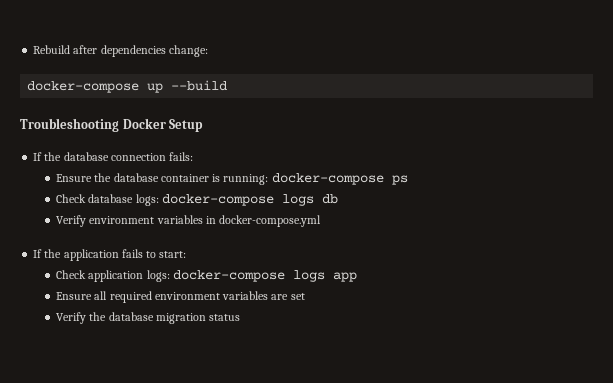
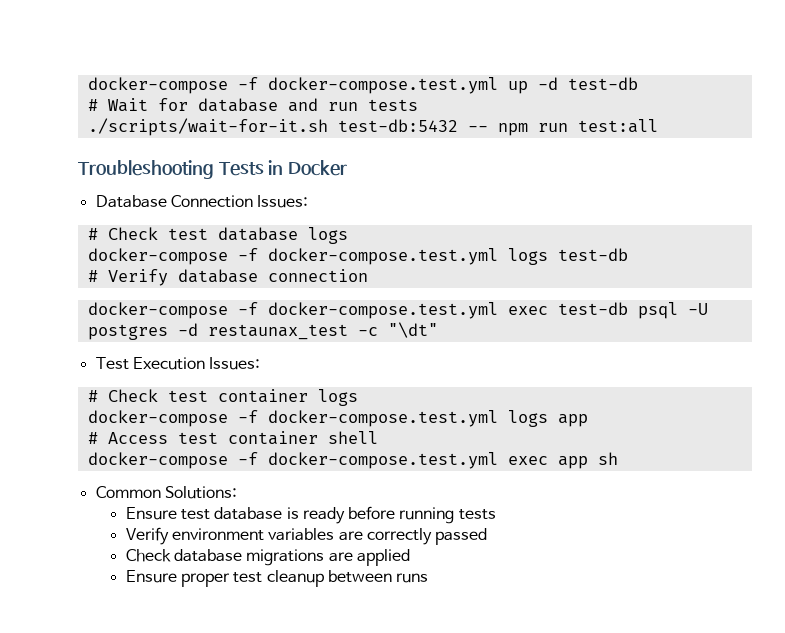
- Rebuild after dependencies change:
- docker-compose up --build
- Troubleshooting Docker Setup
- If the database connection fails:
- Ensure the database container is running: docker-compose ps
- Check database logs: docker-compose logs db
- Verify environment variables in docker-compose.yml
- If the application fails to start:
- Check application logs: docker-compose logs app
- Ensure all required environment variables are set
- Verify the database migration status
+ docker-compose -f docker-compose.test.yml up -d test-db
+ # Wait for database and run tests
+ ./scripts/wait-for-it.sh test-db:5432 -- npm run test:all
+ Troubleshooting Tests in Docker
+ Database Connection Issues:
+ # Check test database logs
+ docker-compose -f docker-compose.test.yml logs test-db
+ # Verify database connection
+ docker-compose -f docker-compose.test.yml exec test-db psql -U postgres -d restaunax_test -c "\dt"
+ Test Execution Issues:
+ # Check test container logs
+ docker-compose -f docker-compose.test.yml logs app
+ # Access test container shell
+ docker-compose -f docker-compose.test.yml exec app sh
+ Common Solutions:
+ Ensure test database is ready before running tests
+ Verify environment variables are correctly passed
+ Check database migrations are applied
+ Ensure proper test cleanup between runs

